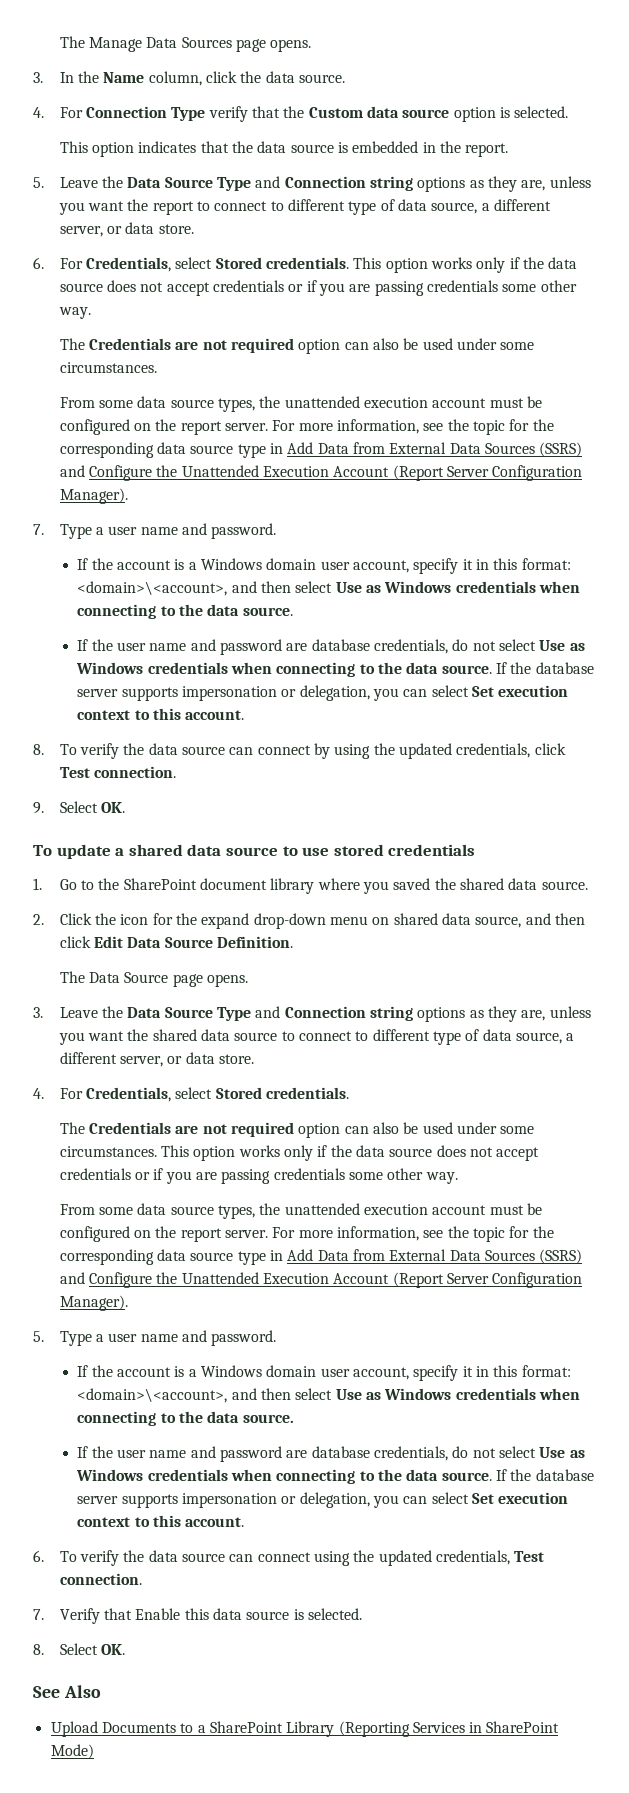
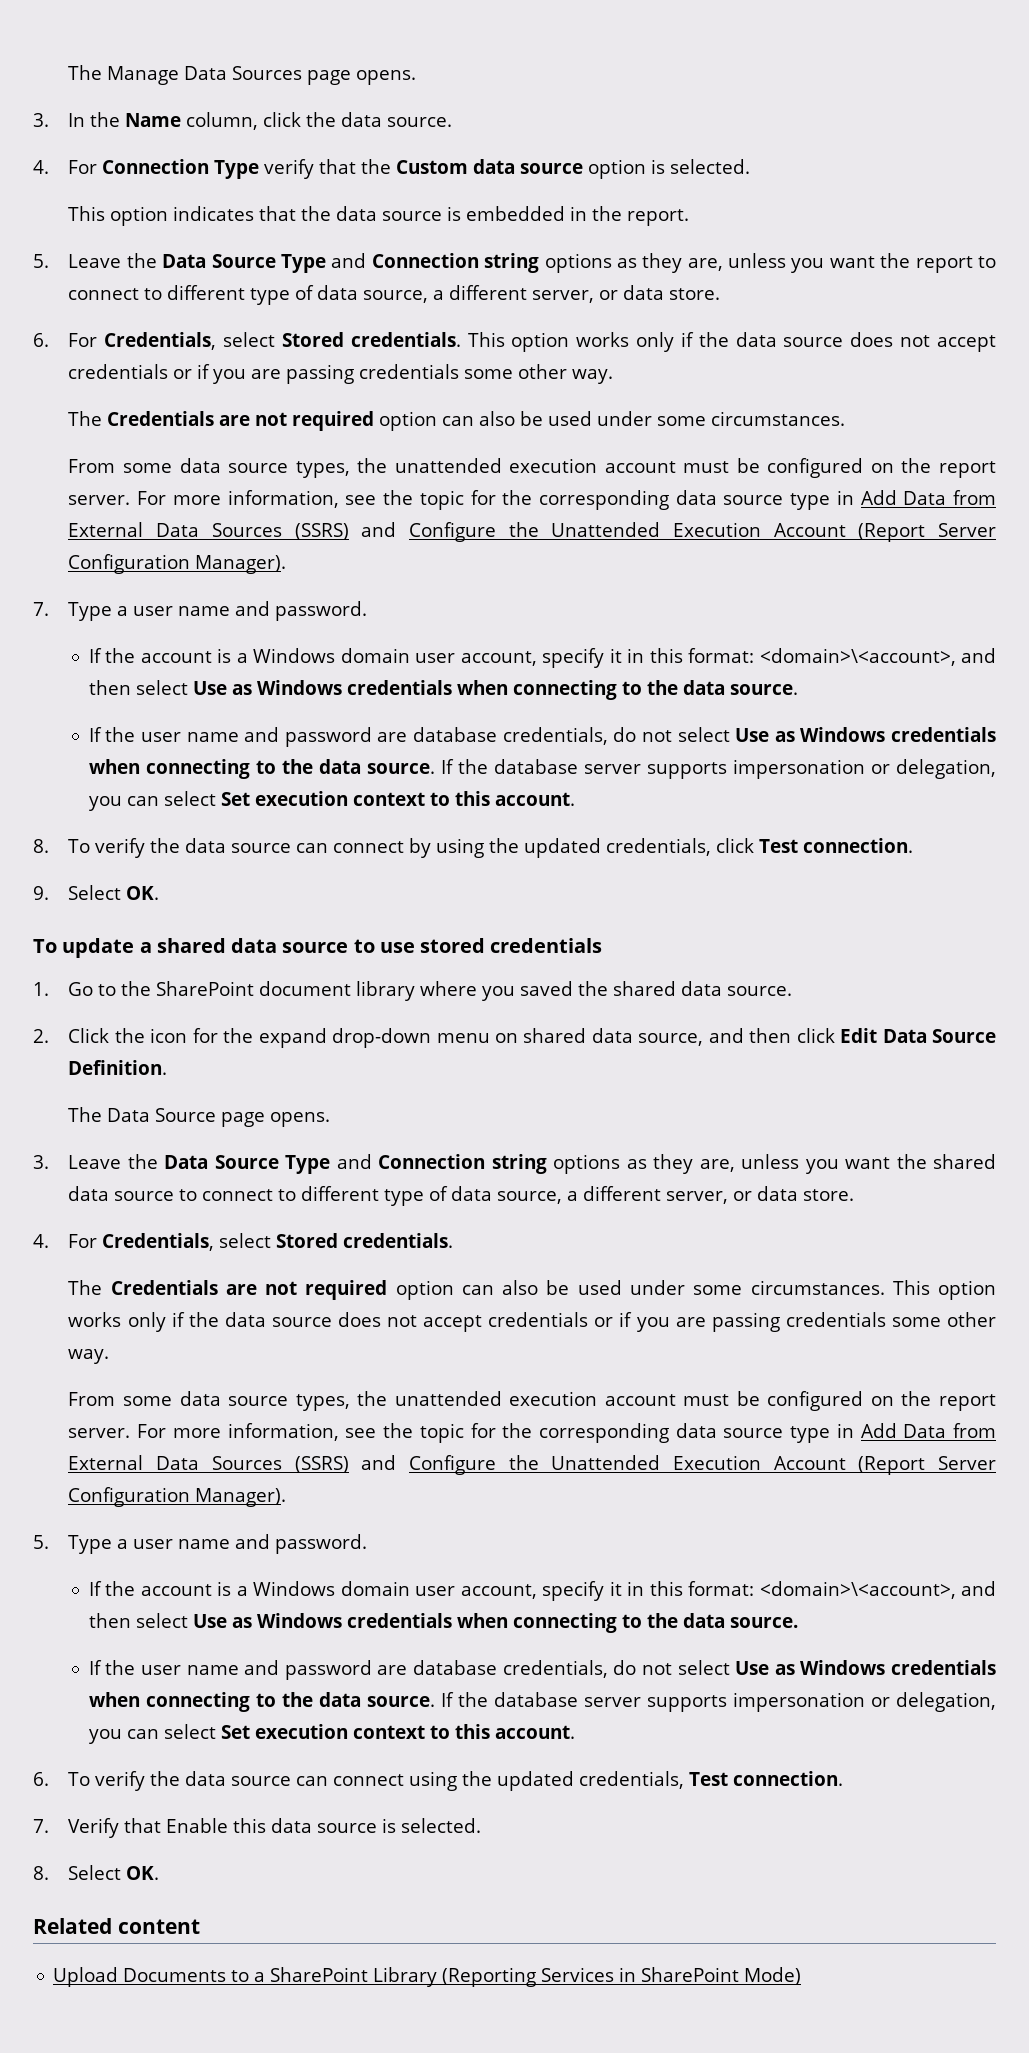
- See Also
+ Related content

